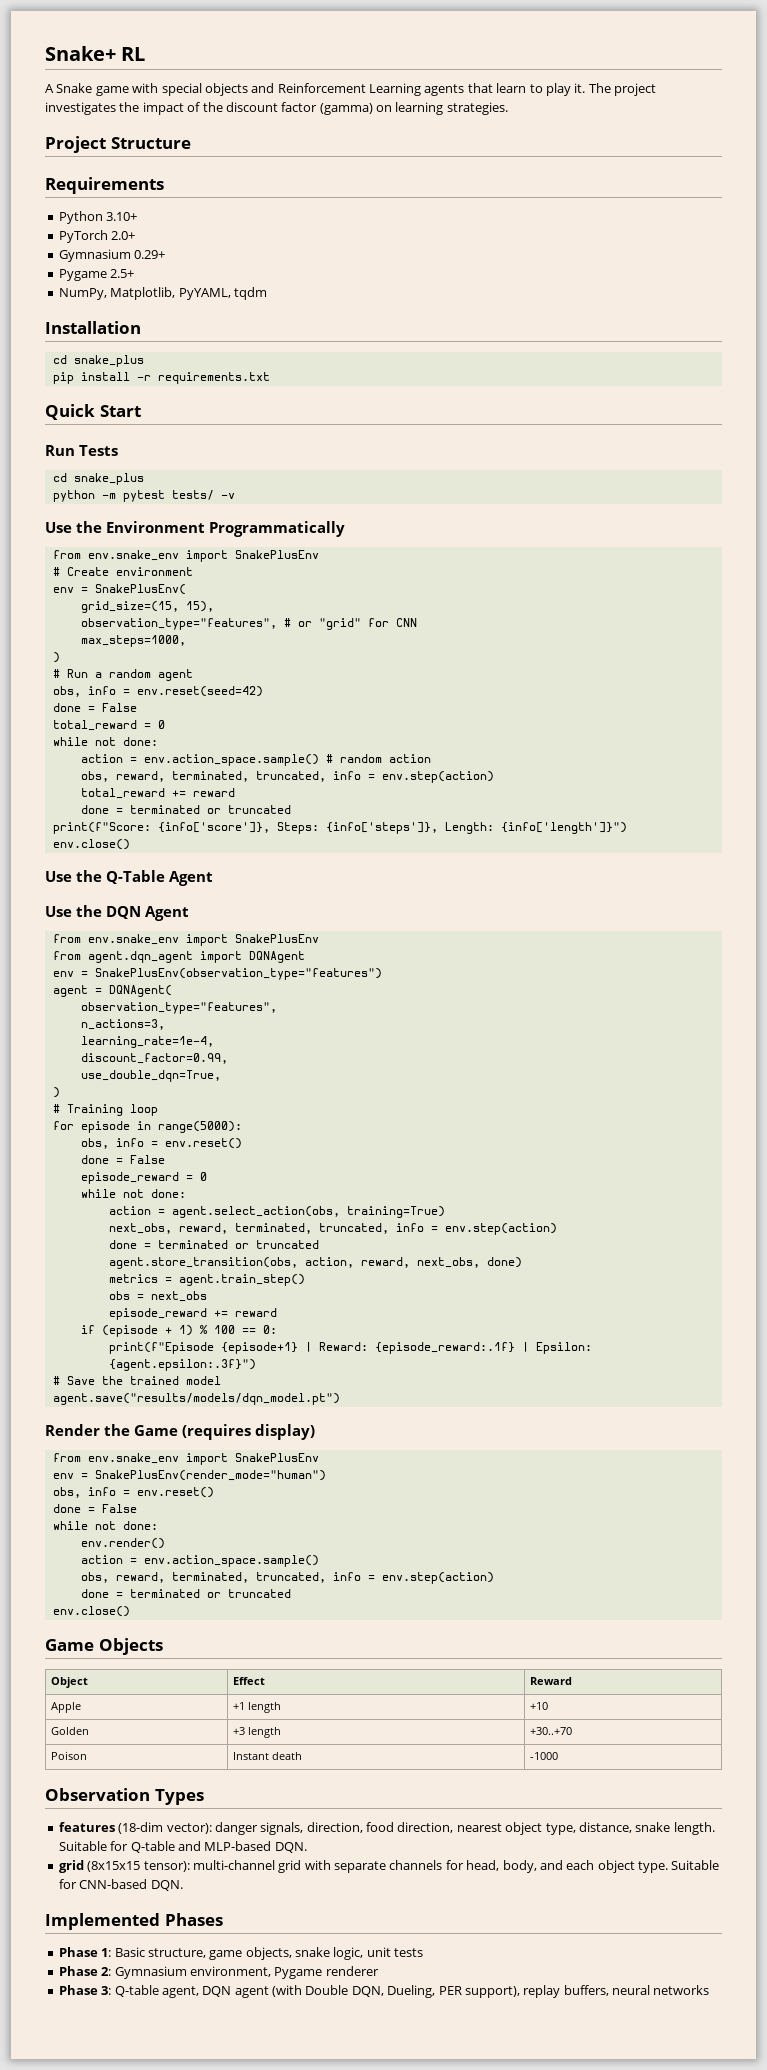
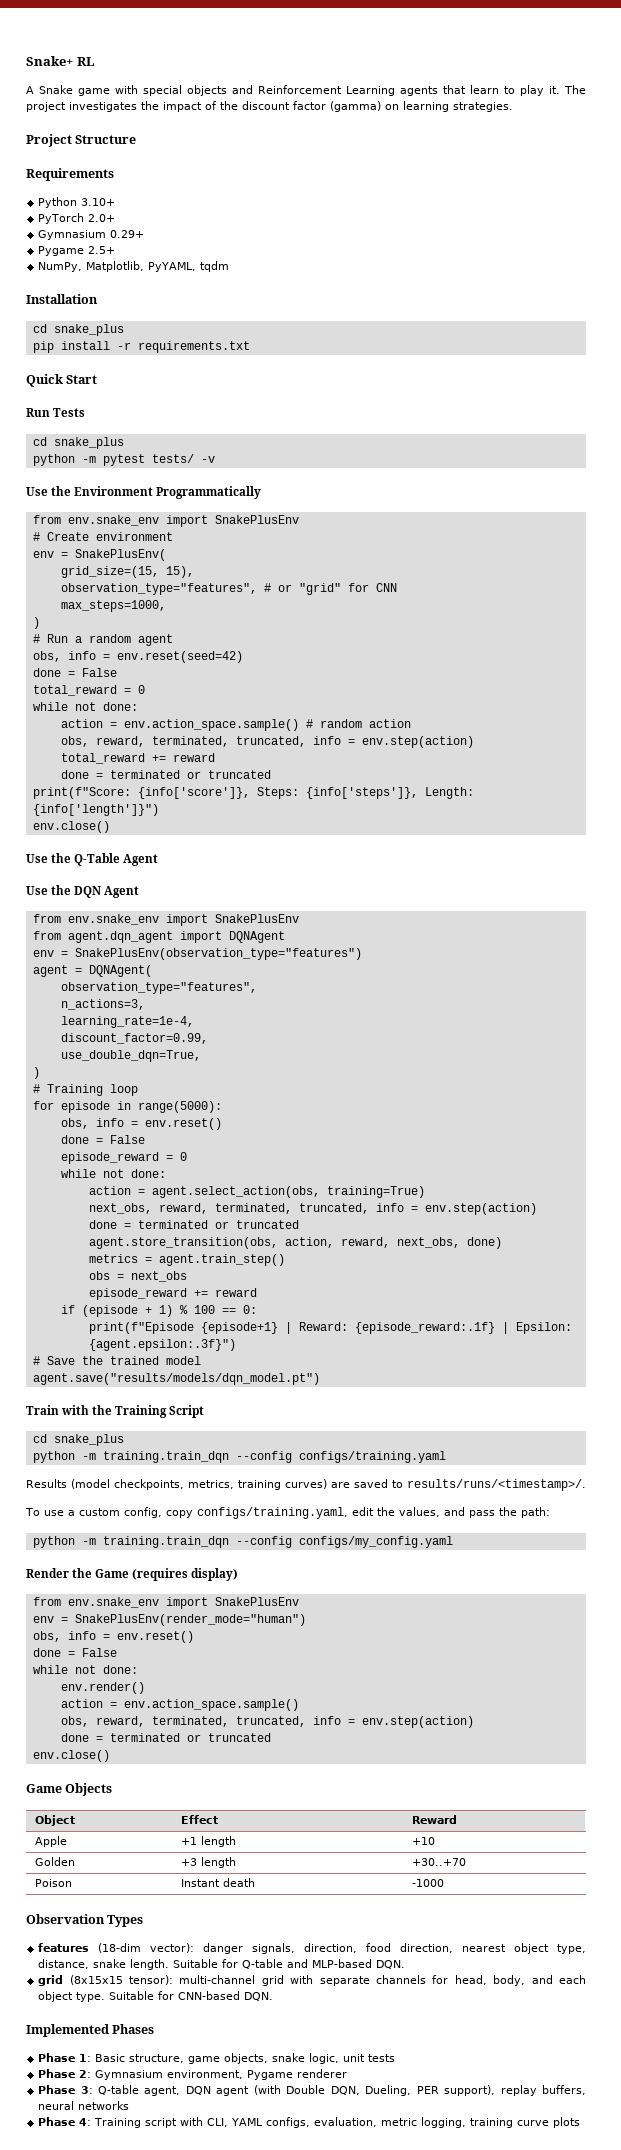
+ Train with the Training Script
+ cd snake_plus
+ python -m training.train_dqn --config configs/training.yaml
+ Results (model checkpoints, metrics, training curves) are saved to results/runs/<timestamp>/.
+ To use a custom config, copy configs/training.yaml, edit the values, and pass the path:
+ python -m training.train_dqn --config configs/my_config.yaml
+ Phase 4: Training script with CLI, YAML configs, evaluation, metric logging, training curve plots

